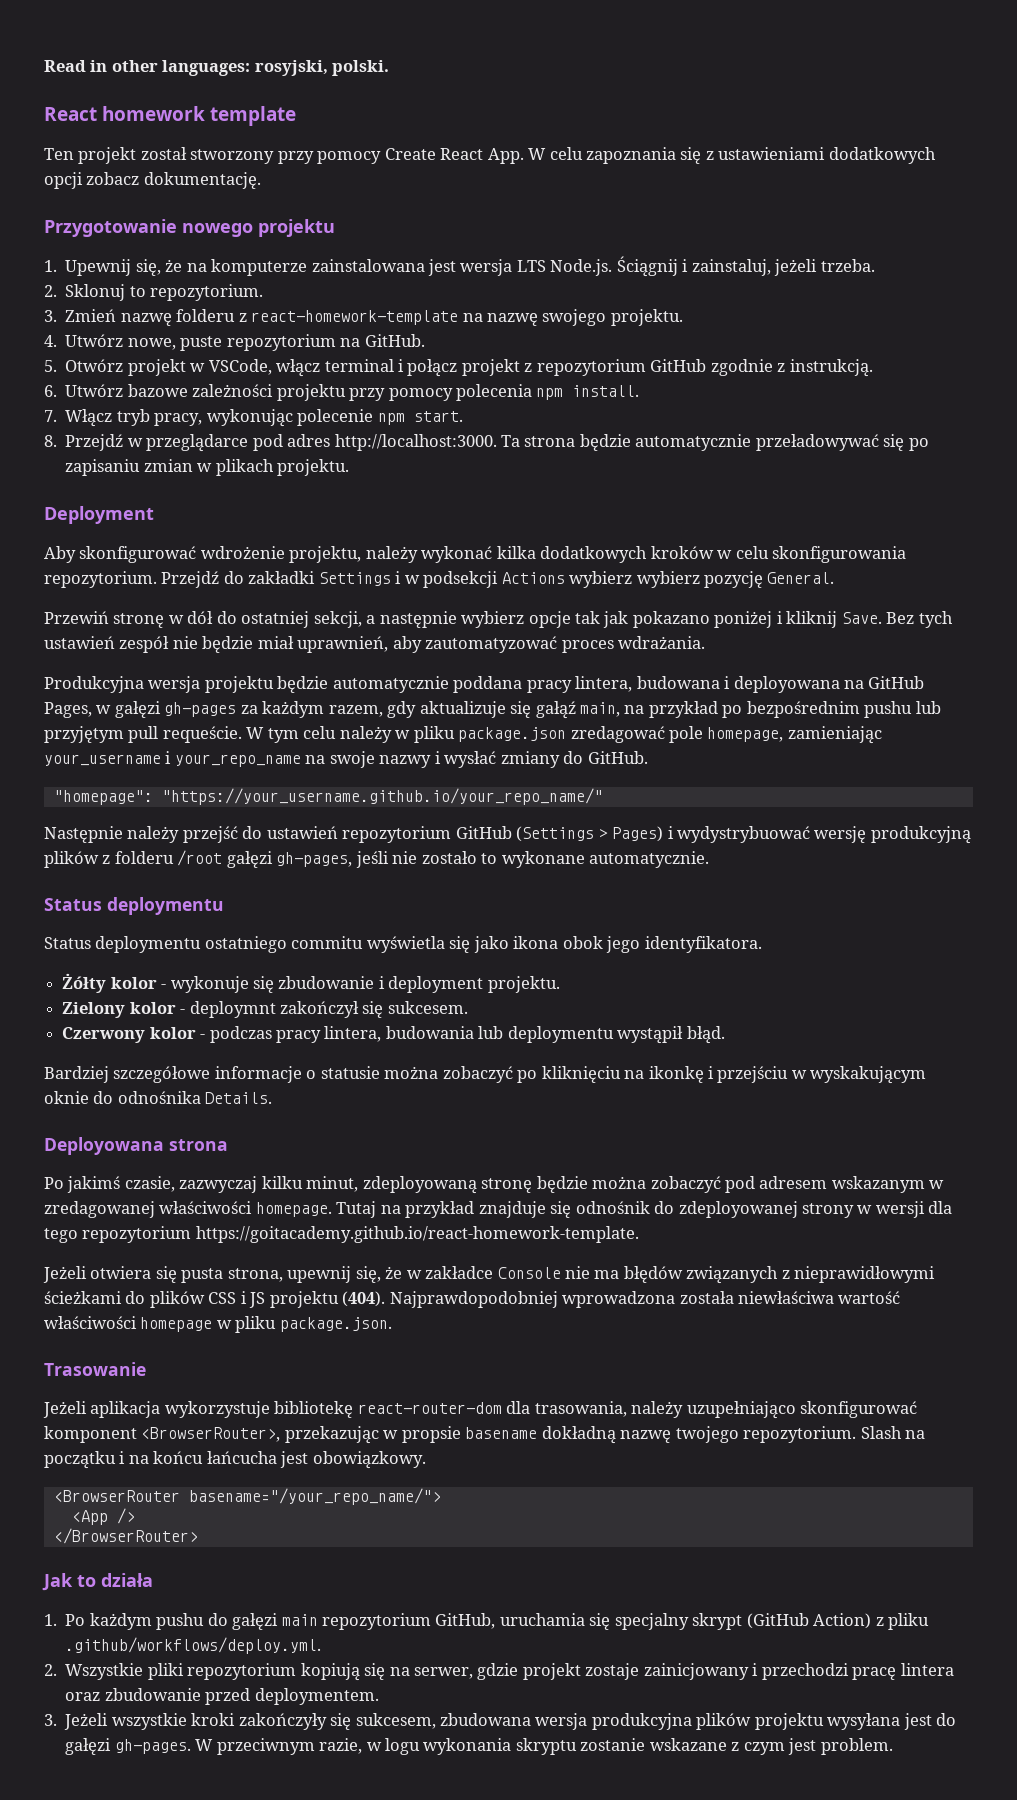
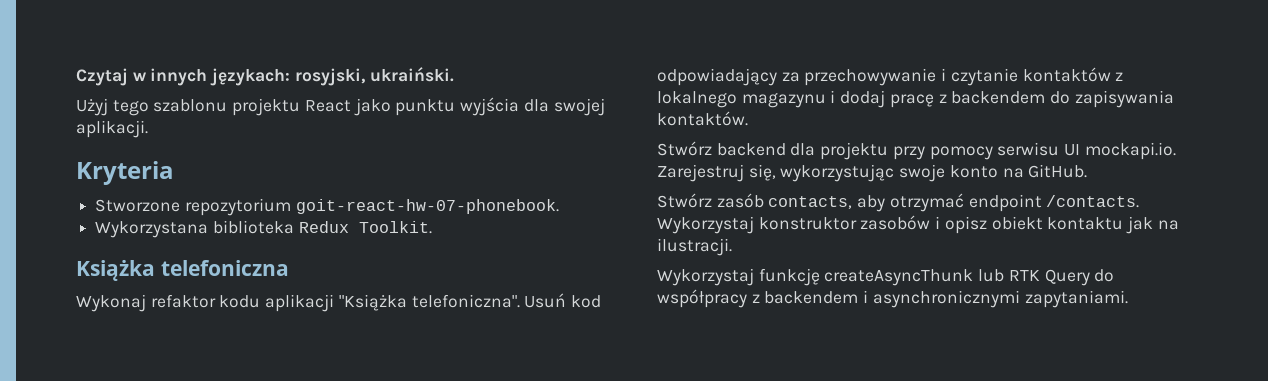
- Read in other languages: rosyjski, polski.
- React homework template
- Ten projekt został stworzony przy pomocy Create React App. W celu zapoznania się z ustawieniami dodatkowych opcji zobacz dokumentację.
- Przygotowanie nowego projektu
- 1. Upewnij się, że na komputerze zainstalowana jest wersja LTS Node.js. Ściągnij i zainstaluj, jeżeli trzeba.
- 2. Sklonuj to repozytorium.
- 3. Zmień nazwę folderu z react-homework-template na nazwę swojego projektu.
- 4. Utwórz nowe, puste repozytorium na GitHub.
- 5. Otwórz projekt w VSCode, włącz terminal i połącz projekt z repozytorium GitHub zgodnie z instrukcją.
- 6. Utwórz bazowe zależności projektu przy pomocy polecenia npm install.
- 7. Włącz tryb pracy, wykonując polecenie npm start.
- 8. Przejdź w przeglądarce pod adres http://localhost:3000. Ta strona będzie automatycznie przeładowywać się po zapisaniu zmian w plikach projektu.
- Deployment
- Aby skonfigurować wdrożenie projektu, należy wykonać kilka dodatkowych kroków w celu skonfigurowania repozytorium. Przejdź do zakładki Settings i w podsekcji Actions wybierz wybierz pozycję General.
- Przewiń stronę w dół do ostatniej sekcji, a następnie wybierz opcje tak jak pokazano poniżej i kliknij Save. Bez tych ustawień zespół nie będzie miał uprawnień, aby zautomatyzować proces wdrażania.
- Produkcyjna wersja projektu będzie automatycznie poddana pracy lintera, budowana i deployowana na GitHub Pages, w gałęzi gh-pages za każdym razem, gdy aktualizuje się gałąź main, na przykład po bezpośrednim pushu lub przyjętym pull requeście. W tym celu należy w pliku package.json zredagować pole homepage, zamieniając your_username i your_repo_name na swoje nazwy i wysłać zmiany do GitHub.
- "homepage": "https://your_username.github.io/your_repo_name/"
- Następnie należy przejść do ustawień repozytorium GitHub (Settings > Pages) i wydystrybuować wersję produkcyjną plików z folderu /root gałęzi gh-pages, jeśli nie zostało to wykonane automatycznie.
- Status deploymentu
- Status deploymentu ostatniego commitu wyświetla się jako ikona obok jego identyfikatora.
- Żółty kolor - wykonuje się zbudowanie i deployment projektu.
- Zielony kolor - deploymnt zakończył się sukcesem.
- Czerwony kolor - podczas pracy lintera, budowania lub deploymentu wystąpił błąd.
- Bardziej szczegółowe informacje o statusie można zobaczyć po kliknięciu na ikonkę i przejściu w wyskakującym oknie do odnośnika Details.
- Deployowana strona
- Po jakimś czasie, zazwyczaj kilku minut, zdeployowaną stronę będzie można zobaczyć pod adresem wskazanym w zredagowanej właściwości homepage. Tutaj na przykład znajduje się odnośnik do zdeployowanej strony w wersji dla tego repozytorium https://goitacademy.github.io/react-homework-template.
- Jeżeli otwiera się pusta strona, upewnij się, że w zakładce Console nie ma błędów związanych z nieprawidłowymi ścieżkami do plików CSS i JS projektu (404). Najprawdopodobniej wprowadzona została niewłaściwa wartość właściwości homepage w pliku package.json.
- Trasowanie
- Jeżeli aplikacja wykorzystuje bibliotekę react-router-dom dla trasowania, należy uzupełniająco skonfigurować komponent <BrowserRouter>, przekazując w propsie basename dokładną nazwę twojego repozytorium. Slash na początku i na końcu łańcucha jest obowiązkowy.
- <BrowserRouter basename="/your_repo_name/">
- <App />
- </BrowserRouter>
- Jak to działa
- 1. Po każdym pushu do gałęzi main repozytorium GitHub, uruchamia się specjalny skrypt (GitHub Action) z pliku .github/workflows/deploy.yml.
- 2. Wszystkie pliki repozytorium kopiują się na serwer, gdzie projekt zostaje zainicjowany i przechodzi pracę lintera oraz zbudowanie przed deploymentem.
- 3. Jeżeli wszystkie kroki zakończyły się sukcesem, zbudowana wersja produkcyjna plików projektu wysyłana jest do gałęzi gh-pages. W przeciwnym razie, w logu wykonania skryptu zostanie wskazane z czym jest problem.
+ Czytaj w innych językach: rosyjski, ukraiński.
+ Użyj tego szablonu projektu React jako punktu wyjścia dla swojej aplikacji.
+ Kryteria
+ Stworzone repozytorium goit-react-hw-07-phonebook.
+ Wykorzystana biblioteka Redux Toolkit.
+ Książka telefoniczna
+ Wykonaj refaktor kodu aplikacji "Książka telefoniczna". Usuń kod odpowiadający za przechowywanie i czytanie kontaktów z lokalnego magazynu i dodaj pracę z backendem do zapisywania kontaktów.
+ Stwórz backend dla projektu przy pomocy serwisu UI mockapi.io. Zarejestruj się, wykorzystując swoje konto na GitHub.
+ Stwórz zasób contacts, aby otrzymać endpoint /contacts. Wykorzystaj konstruktor zasobów i opisz obiekt kontaktu jak na ilustracji.
+ Wykorzystaj funkcję createAsyncThunk lub RTK Query do współpracy z backendem i asynchronicznymi zapytaniami.

